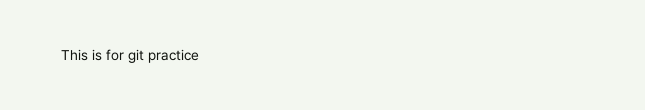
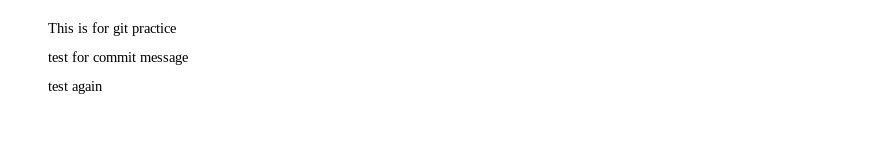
+ test for commit message
+ test again

